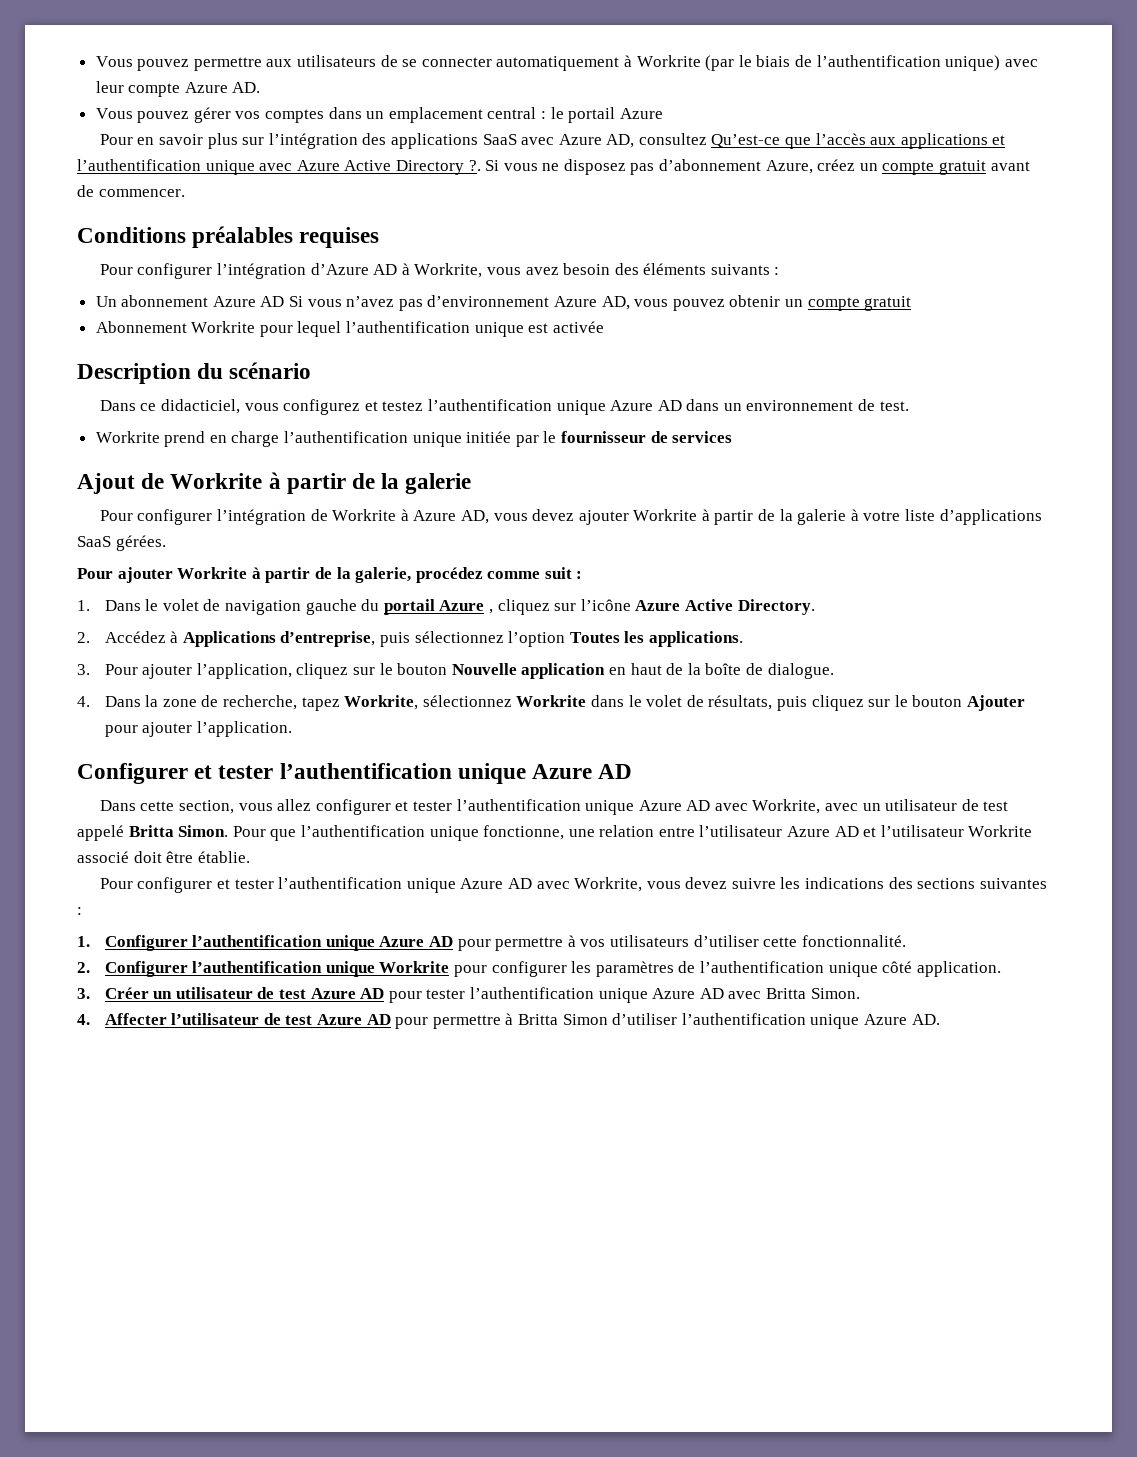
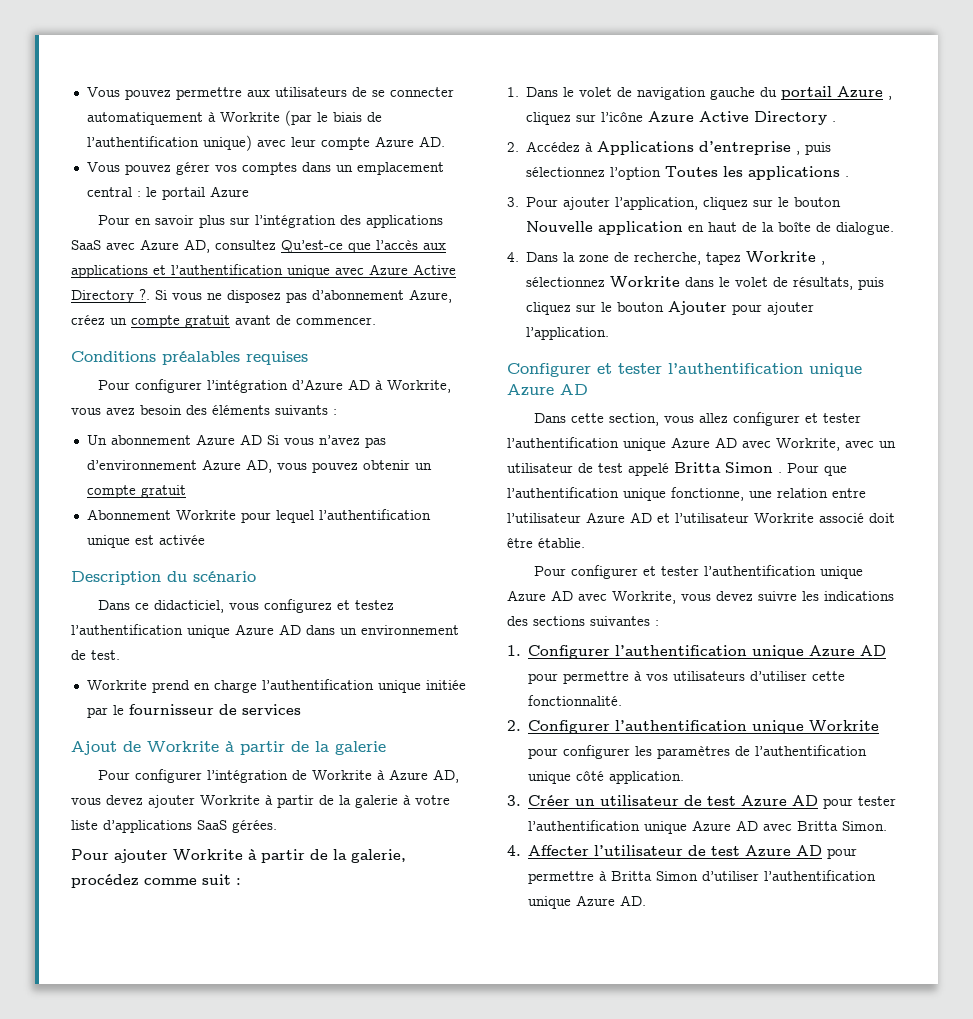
- 1. Dans le volet de navigation gauche du portail Azure , cliquez sur l’icône Azure Active Directory.
+ 1. Dans le volet de navigation gauche du portail Azure , cliquez sur l’icône Azure Active Directory .
- 2. Accédez à Applications d’entreprise, puis sélectionnez l’option Toutes les applications.
+ 2. Accédez à Applications d’entreprise , puis sélectionnez l’option Toutes les applications .
- 4. Dans la zone de recherche, tapez Workrite, sélectionnez Workrite dans le volet de résultats, puis cliquez sur le bouton Ajouter pour ajouter l’application.
+ 4. Dans la zone de recherche, tapez Workrite , sélectionnez Workrite dans le volet de résultats, puis cliquez sur le bouton Ajouter pour ajouter l’application.
- Dans cette section, vous allez configurer et tester l’authentification unique Azure AD avec Workrite, avec un utilisateur de test appelé Britta Simon.
+ Dans cette section, vous allez configurer et tester l’authentification unique Azure AD avec Workrite, avec un utilisateur de test appelé Britta Simon .

